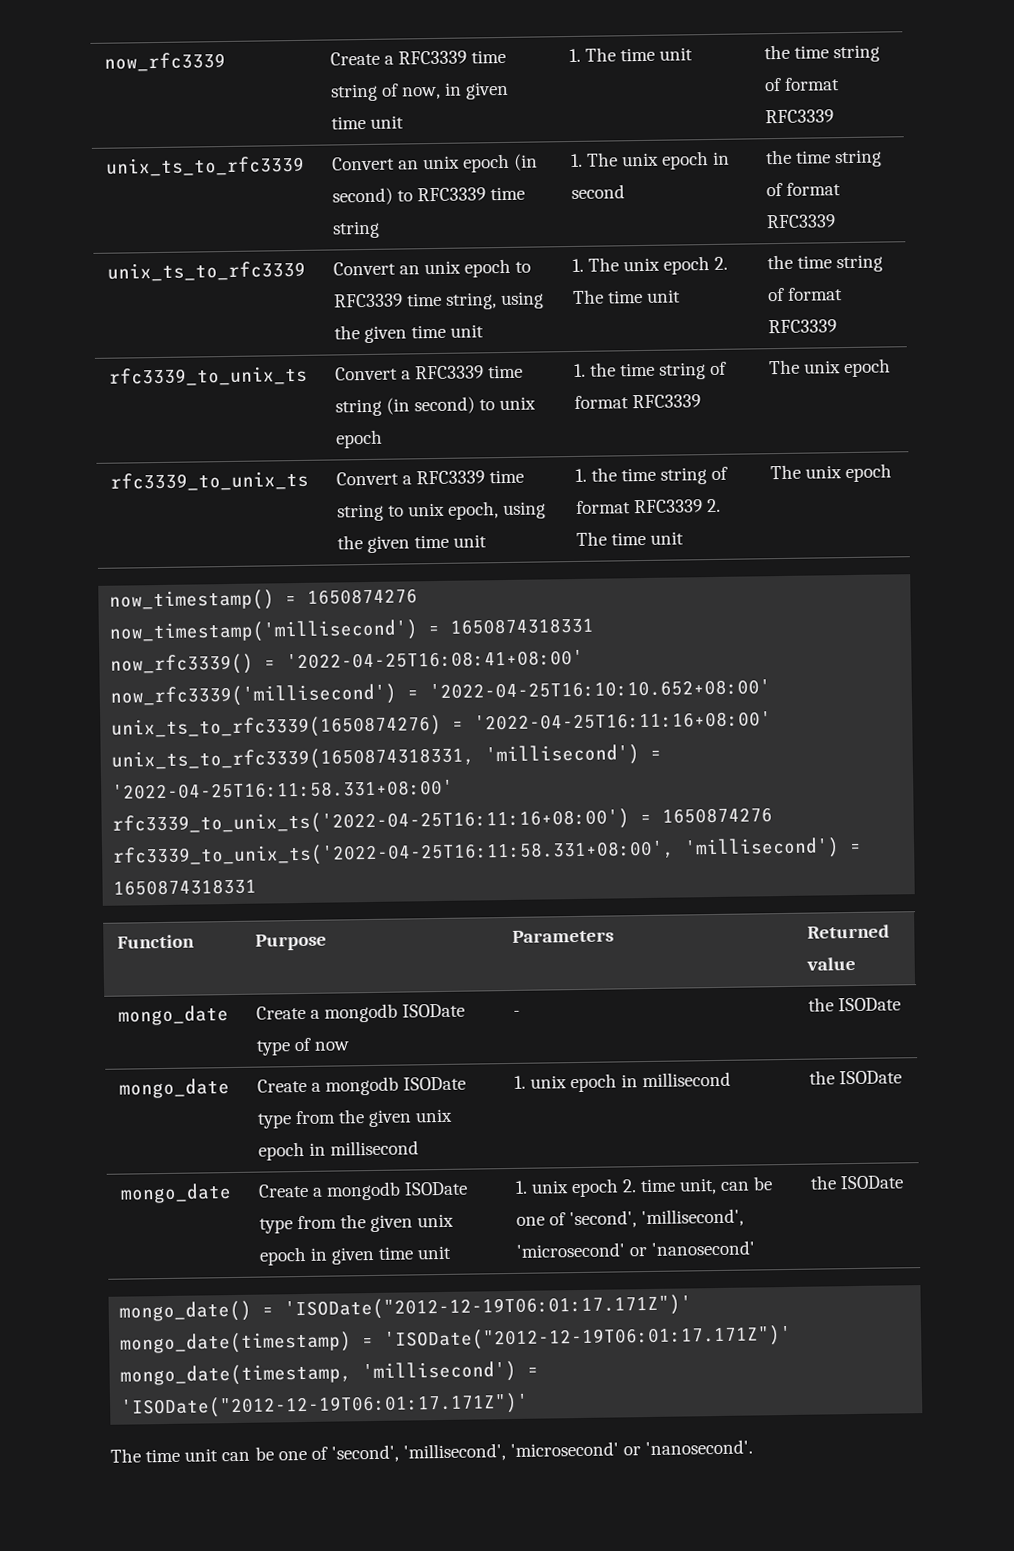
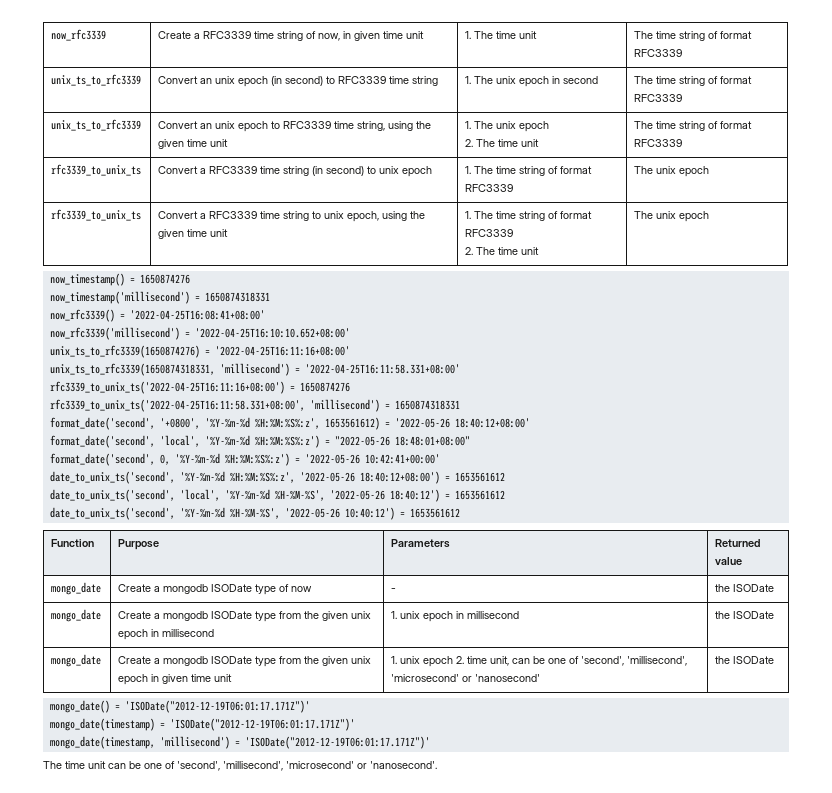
- now_rfc3339 | Create a RFC3339 time string of now, in given time unit | 1. The time unit | the time string of format RFC3339
+ now_rfc3339 | Create a RFC3339 time string of now, in given time unit | 1. The time unit | The time string of format RFC3339
- unix_ts_to_rfc3339 | Convert an unix epoch (in second) to RFC3339 time string | 1. The unix epoch in second | the time string of format RFC3339
+ unix_ts_to_rfc3339 | Convert an unix epoch (in second) to RFC3339 time string | 1. The unix epoch in second | The time string of format RFC3339
- unix_ts_to_rfc3339 | Convert an unix epoch to RFC3339 time string, using the given time unit | 1. The unix epoch 2. The time unit | the time string of format RFC3339
+ unix_ts_to_rfc3339 | Convert an unix epoch to RFC3339 time string, using the given time unit | 1. The unix epoch
+ 2. The time unit | The time string of format RFC3339
- rfc3339_to_unix_ts | Convert a RFC3339 time string (in second) to unix epoch | 1. the time string of format RFC3339 | The unix epoch
+ rfc3339_to_unix_ts | Convert a RFC3339 time string (in second) to unix epoch | 1. The time string of format RFC3339 | The unix epoch
- rfc3339_to_unix_ts | Convert a RFC3339 time string to unix epoch, using the given time unit | 1. the time string of format RFC3339 2. The time unit | The unix epoch
+ rfc3339_to_unix_ts | Convert a RFC3339 time string to unix epoch, using the given time unit | 1. The time string of format RFC3339
+ 2. The time unit | The unix epoch
+ format_date('second', '+0800', '%Y-%m-%d %H:%M:%S%:z', 1653561612) = '2022-05-26 18:40:12+08:00'
+ format_date('second', 'local', '%Y-%m-%d %H:%M:%S%:z') = "2022-05-26 18:48:01+08:00"
+ format_date('second', 0, '%Y-%m-%d %H:%M:%S%:z') = '2022-05-26 10:42:41+00:00'
+ date_to_unix_ts('second', '%Y-%m-%d %H:%M:%S%:z', '2022-05-26 18:40:12+08:00') = 1653561612
+ date_to_unix_ts('second', 'local', '%Y-%m-%d %H-%M-%S', '2022-05-26 18:40:12') = 1653561612
+ date_to_unix_ts('second', '%Y-%m-%d %H-%M-%S', '2022-05-26 10:40:12') = 1653561612

